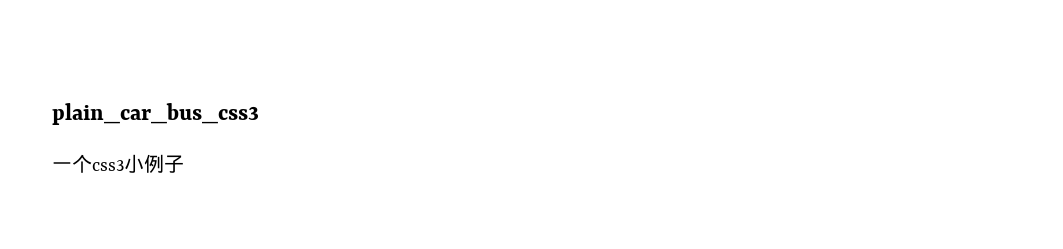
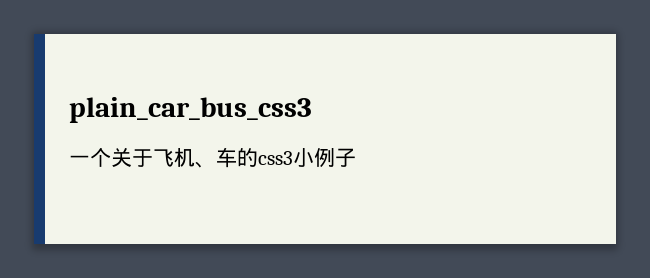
- 一个css3小例子
+ 一个关于飞机、车的css3小例子

